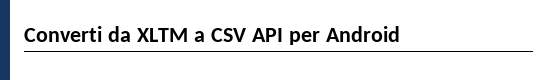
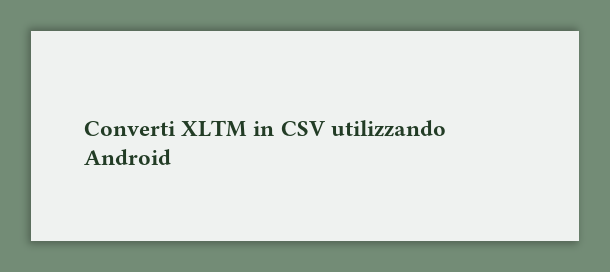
- Converti da XLTM a CSV API per Android
+ Converti XLTM in CSV utilizzando Android

